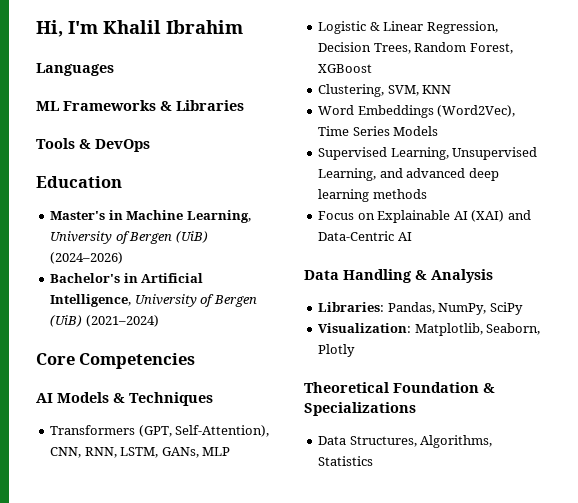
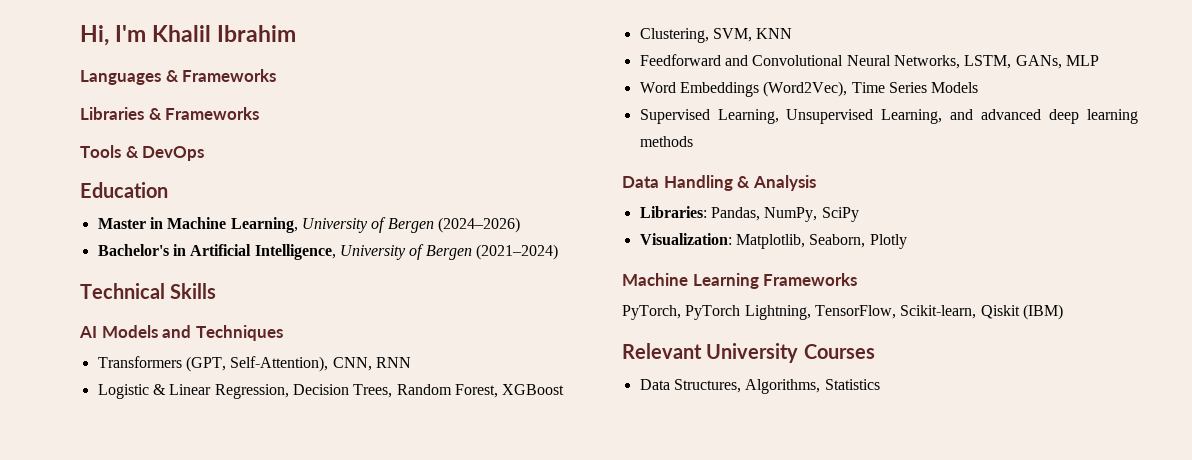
- Languages
- ML Frameworks & Libraries
+ Languages & Frameworks
+ Libraries & Frameworks
- Master's in Machine Learning, University of Bergen (UiB) (2024–2026)
+ Master in Machine Learning, University of Bergen (2024–2026)
- Bachelor's in Artificial Intelligence, University of Bergen (UiB) (2021–2024)
+ Bachelor's in Artificial Intelligence, University of Bergen (2021–2024)
- Core Competencies
+ Technical Skills
- AI Models & Techniques
+ AI Models and Techniques
- Transformers (GPT, Self-Attention), CNN, RNN, LSTM, GANs, MLP
+ Transformers (GPT, Self-Attention), CNN, RNN
+ Feedforward and Convolutional Neural Networks, LSTM, GANs, MLP
- Focus on Explainable AI (XAI) and Data-Centric AI
- Theoretical Foundation & Specializations
+ Machine Learning Frameworks
+ PyTorch, PyTorch Lightning, TensorFlow, Scikit-learn, Qiskit (IBM)
+ Relevant University Courses

